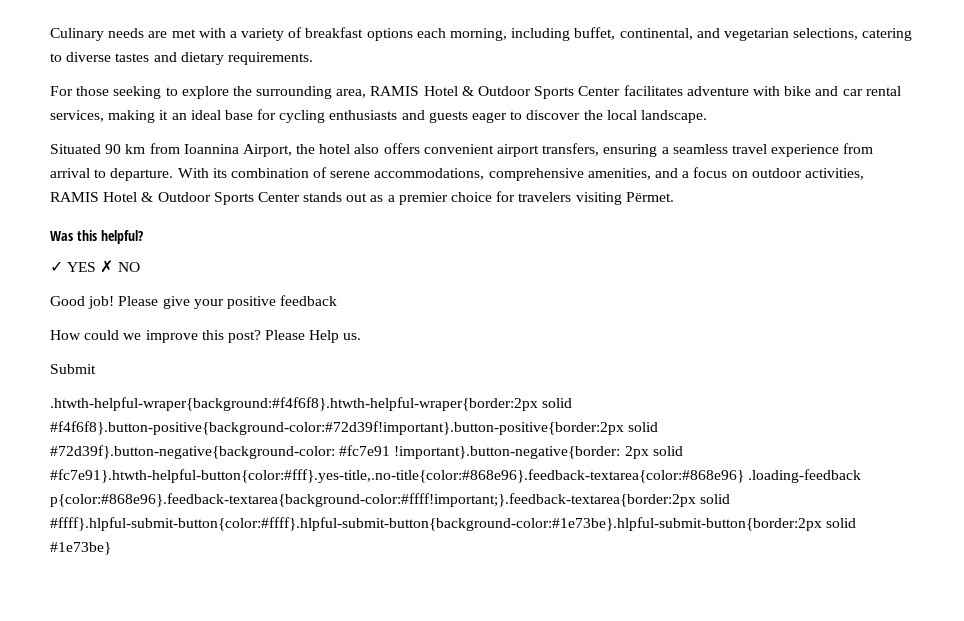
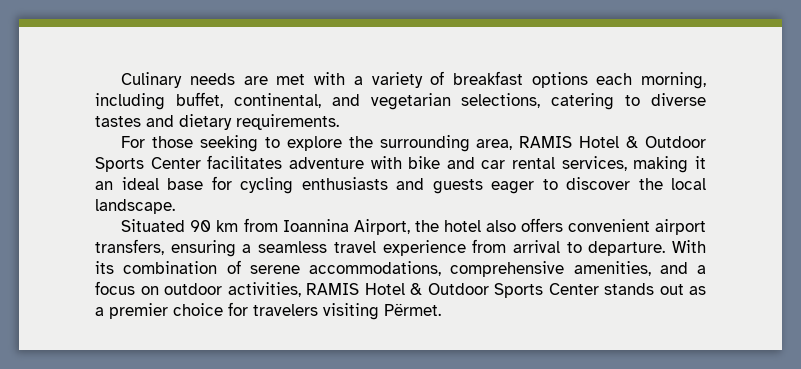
- Was this helpful?
- ✓ YES ✗ NO
- Good job! Please give your positive feedback
- How could we improve this post? Please Help us.
- Submit
- .htwth-helpful-wraper{background:#f4f6f8}.htwth-helpful-wraper{border:2px solid #f4f6f8}.button-positive{background-color:#72d39f!important}.button-positive{border:2px solid #72d39f}.button-negative{background-color: #fc7e91 !important}.button-negative{border: 2px solid #fc7e91}.htwth-helpful-button{color:#fff}.yes-title,.no-title{color:#868e96}.feedback-textarea{color:#868e96} .loading-feedback p{color:#868e96}.feedback-textarea{background-color:#ffff!important;}.feedback-textarea{border:2px solid #ffff}.hlpful-submit-button{color:#ffff}.hlpful-submit-button{background-color:#1e73be}.hlpful-submit-button{border:2px solid #1e73be}

